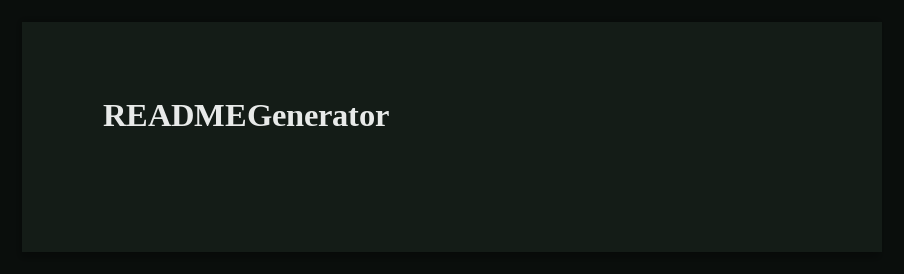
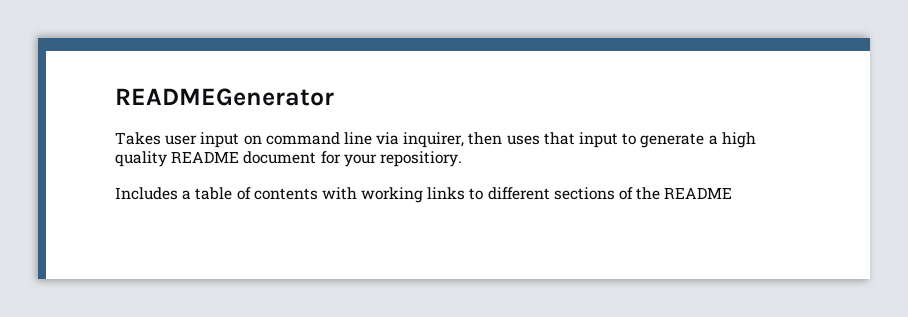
+ Takes user input on command line via inquirer, then uses that input to generate a high quality README document for your repositiory.
+ Includes a table of contents with working links to different sections of the README

